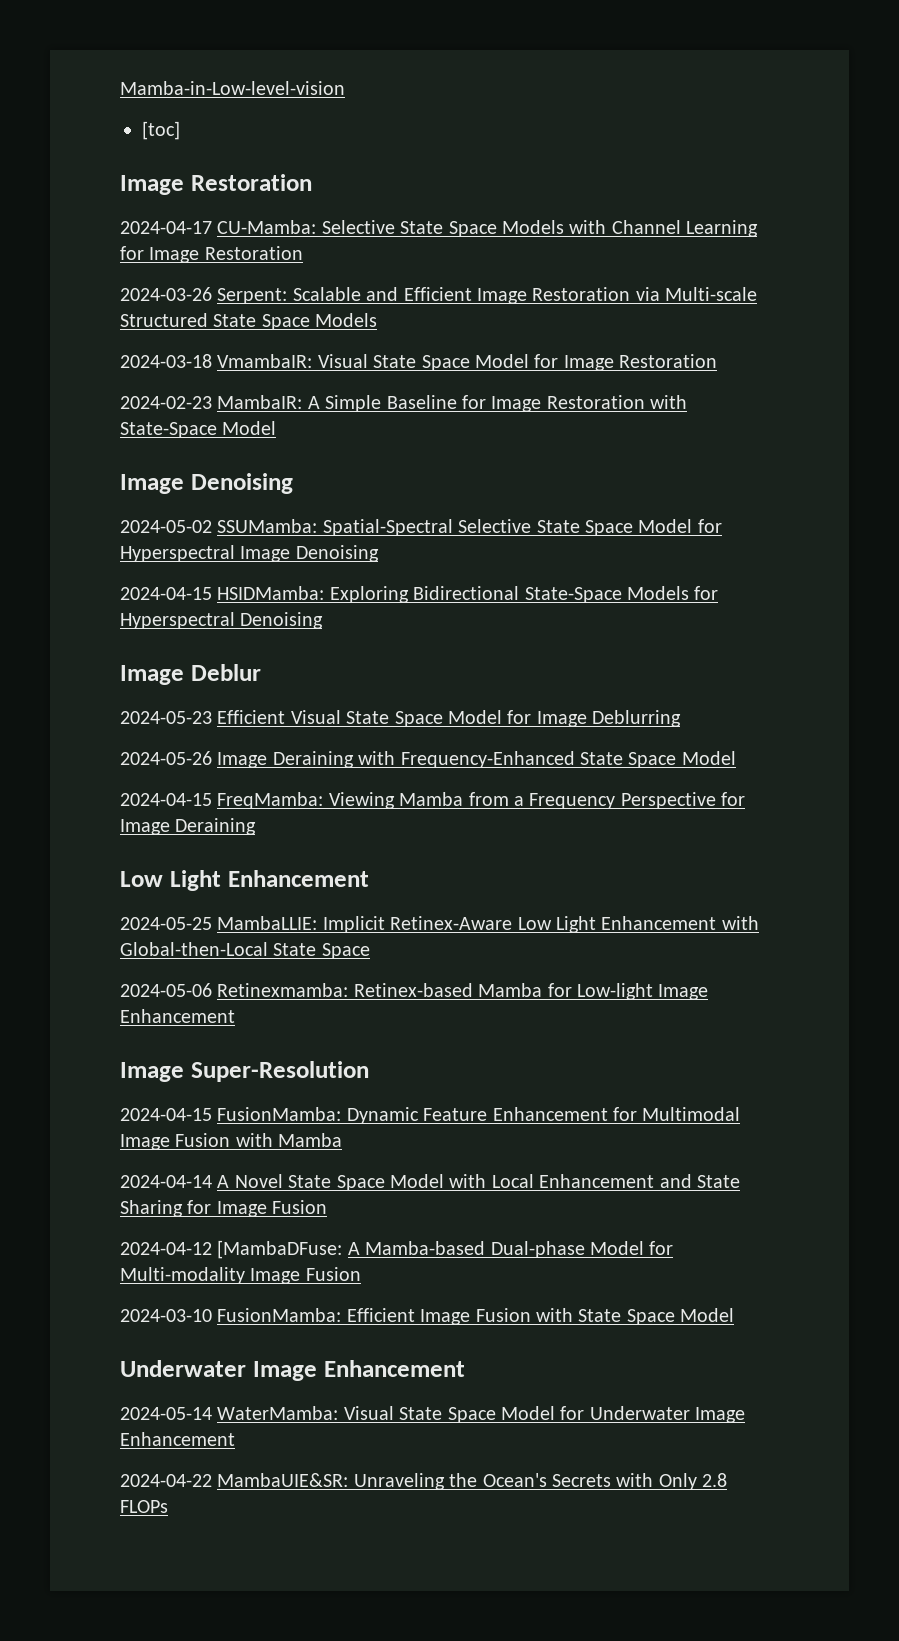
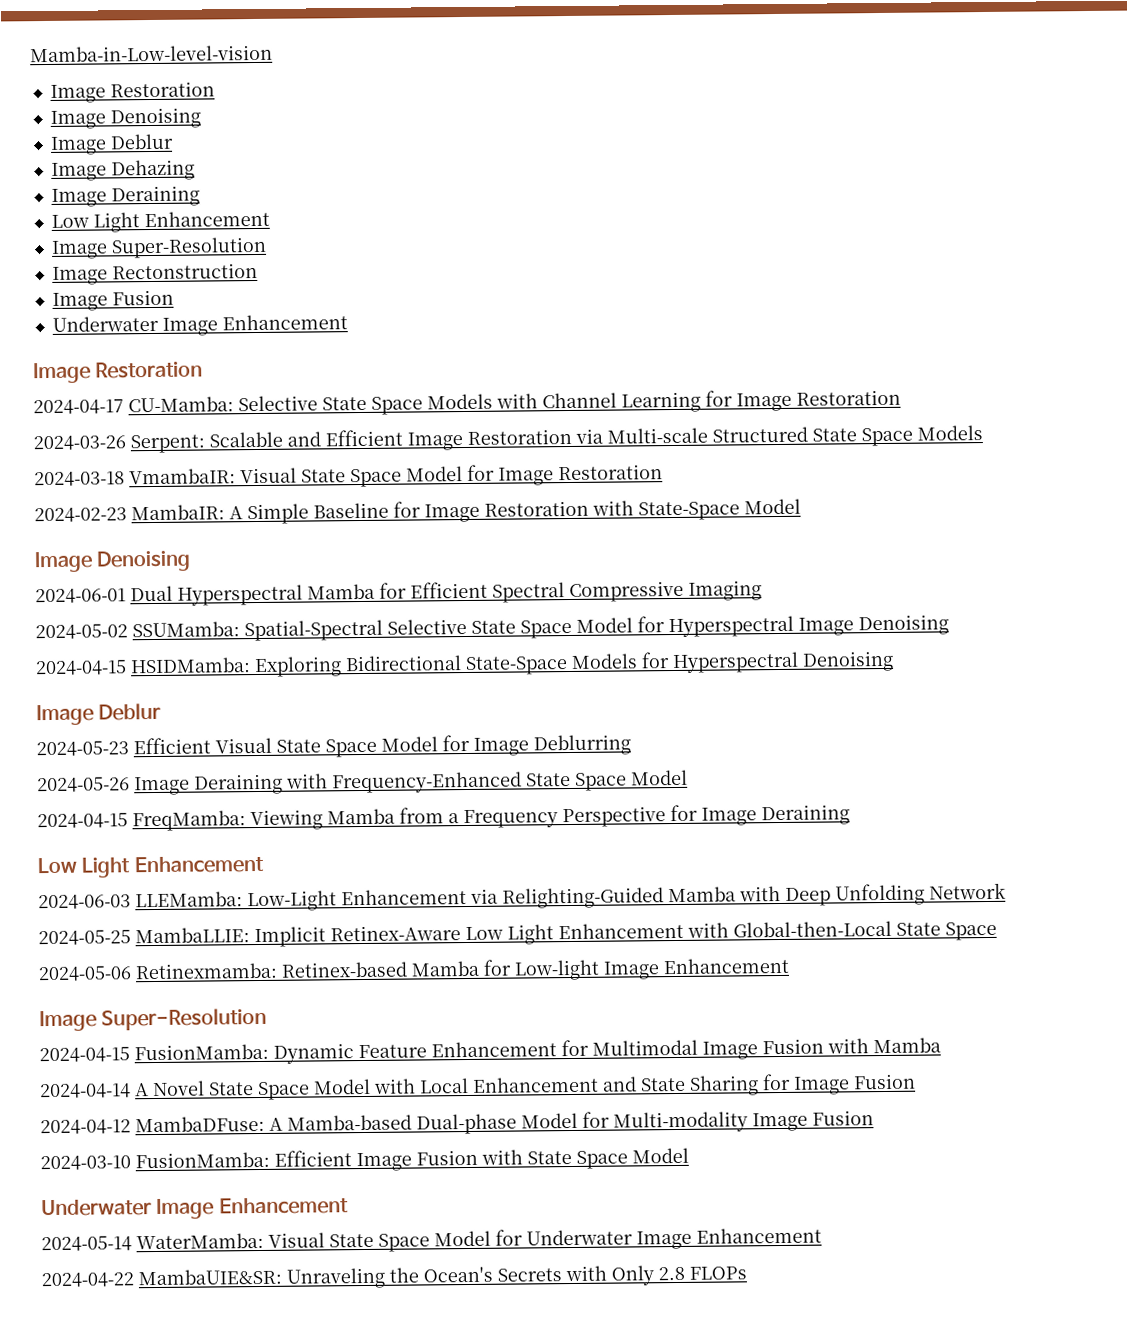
  Mamba-in-Low-level-vision
- [toc]
+ Image Restoration
+ Image Denoising
+ Image Deblur
+ Image Dehazing
+ Image Deraining
+ Low Light Enhancement
+ Image Super-Resolution
+ Image Rectonstruction
+ Image Fusion
+ Underwater Image Enhancement
+ 2024-06-01 Dual Hyperspectral Mamba for Efficient Spectral Compressive Imaging
+ 2024-06-03 LLEMamba: Low-Light Enhancement via Relighting-Guided Mamba with Deep Unfolding Network
- 2024-04-12 [MambaDFuse: A Mamba-based Dual-phase Model for Multi-modality Image Fusion
+ 2024-04-12 MambaDFuse: A Mamba-based Dual-phase Model for Multi-modality Image Fusion

